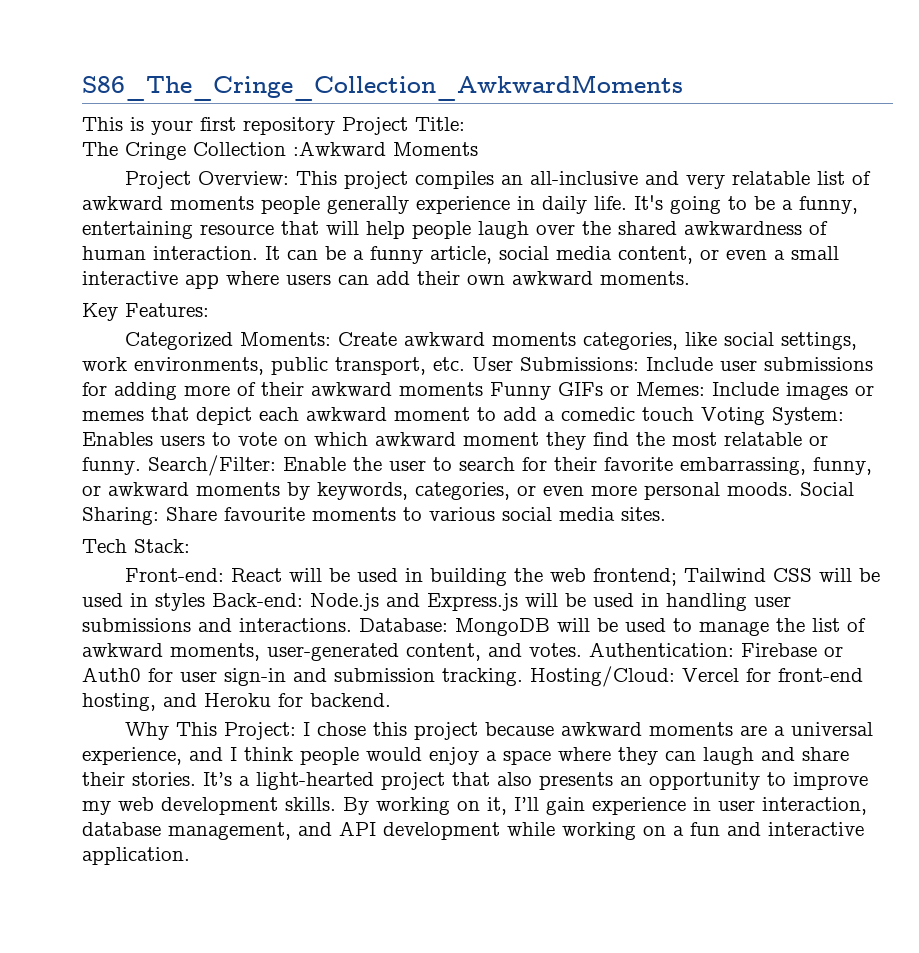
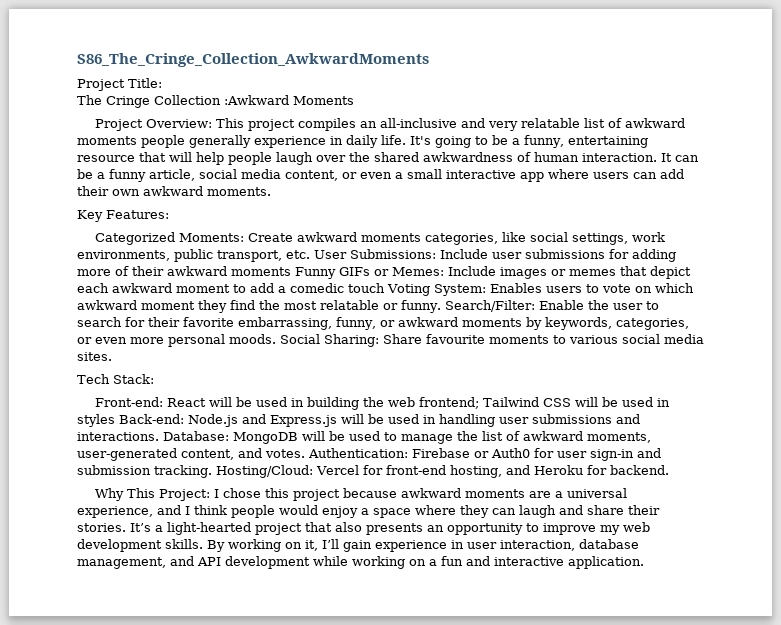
- This is your first repository Project Title:
+ Project Title:

